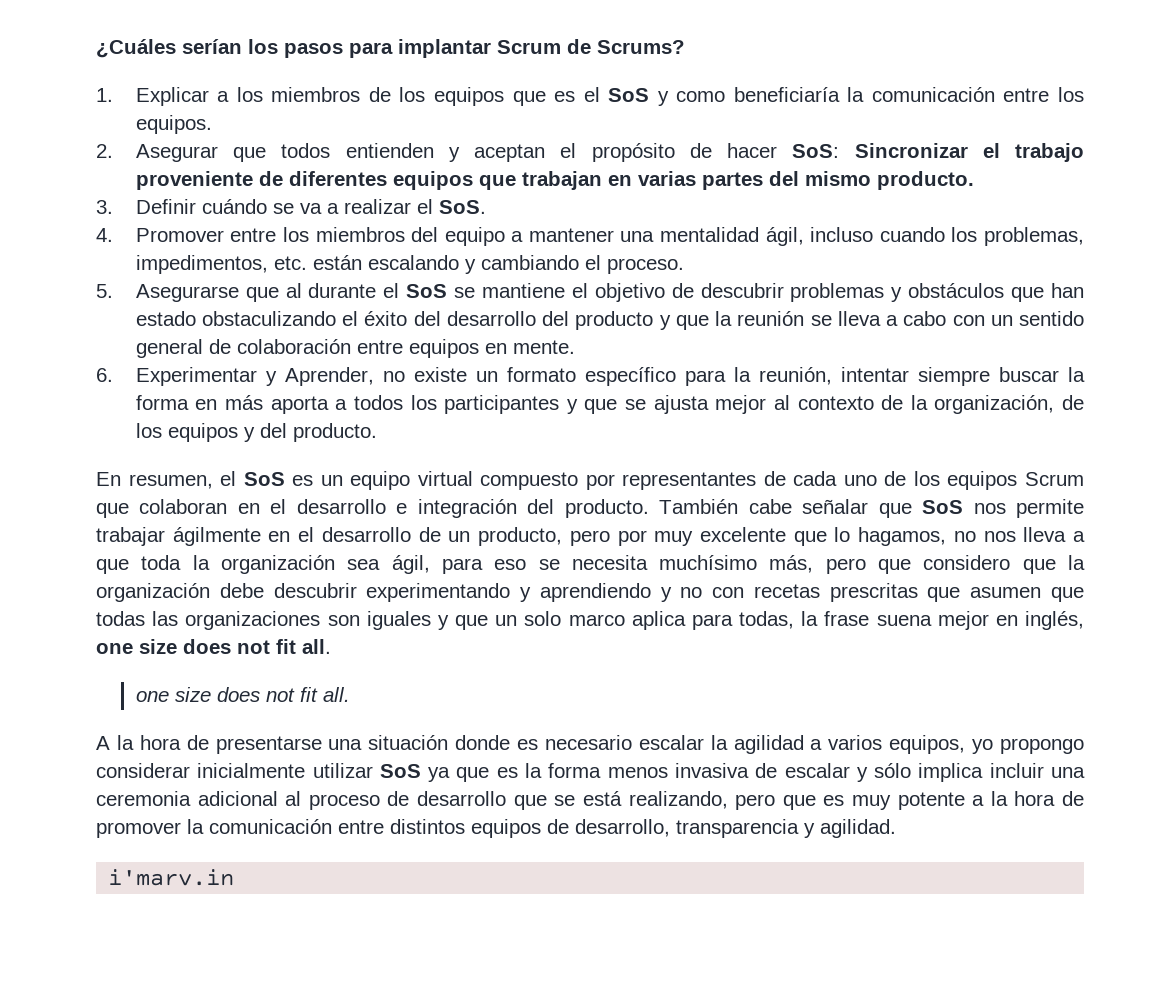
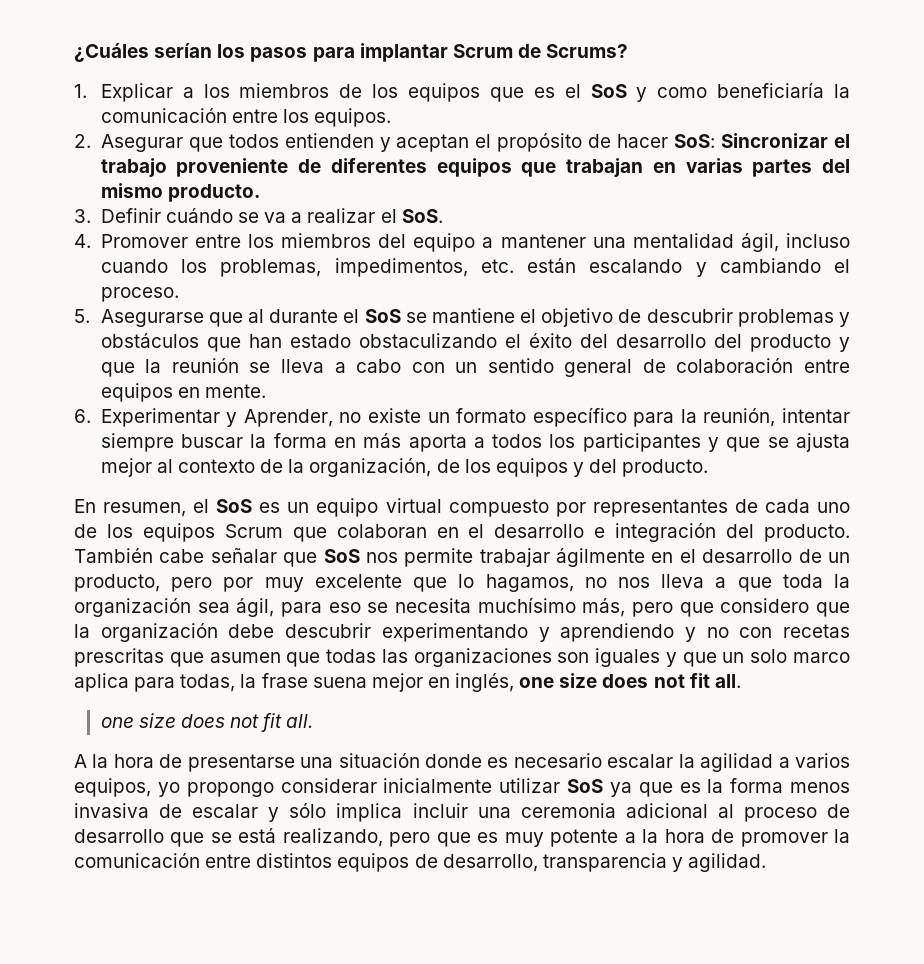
- i'marv.in

